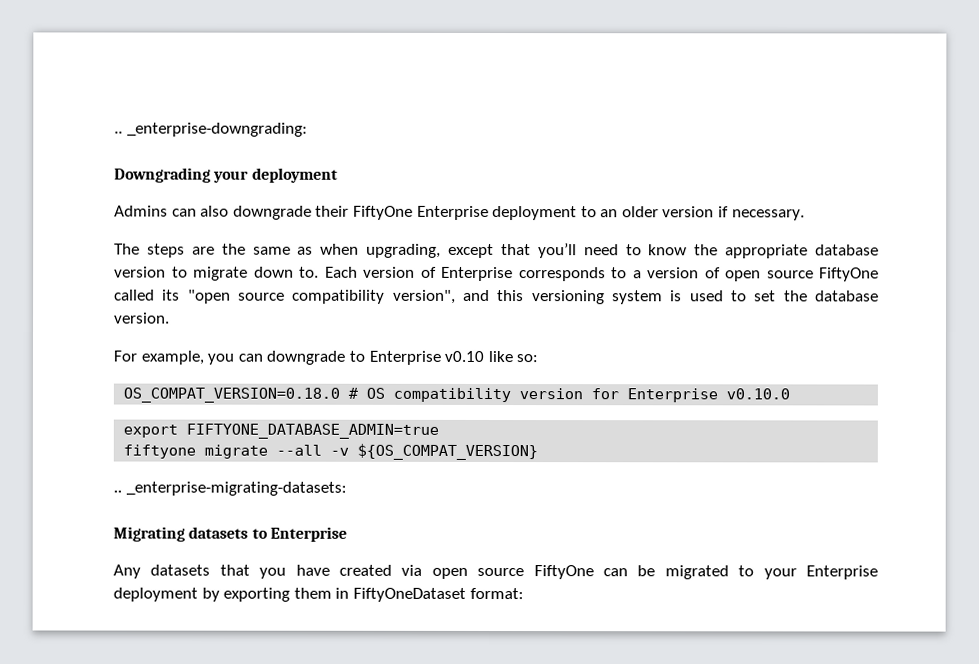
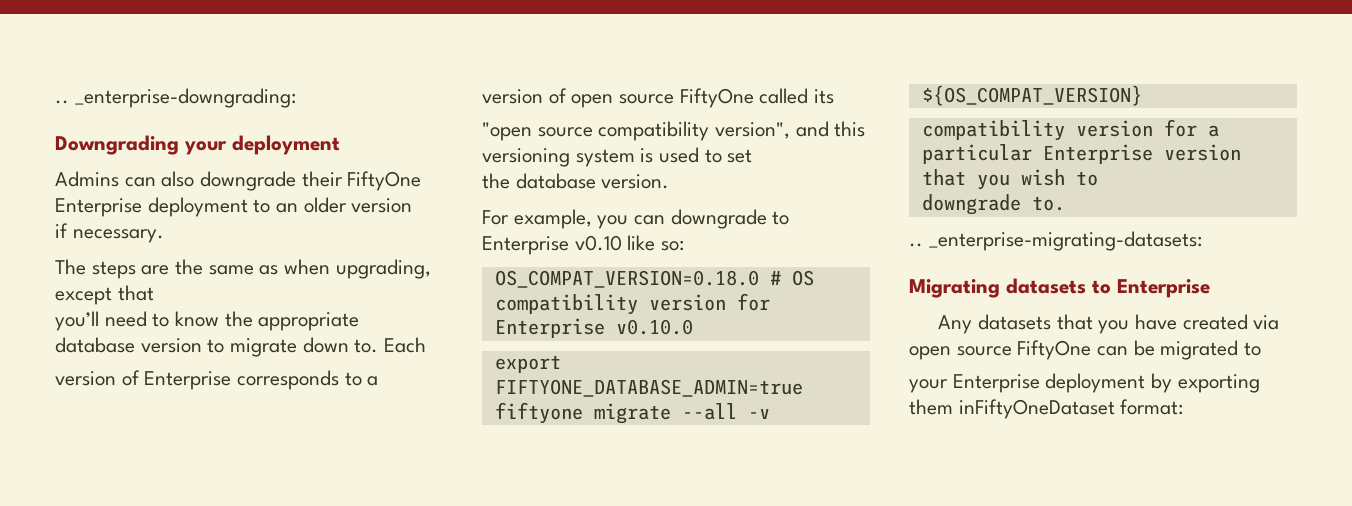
- Admins can also downgrade their FiftyOne Enterprise deployment to an older version if necessary.
+ Admins can also downgrade their FiftyOne Enterprise deployment to an older version
+ if necessary.
- The steps are the same as when upgrading, except that you’ll need to know the appropriate database version to migrate down to.
+ The steps are the same as when upgrading, except that
+ you’ll need to know the appropriate database version to migrate down to.
- Each version of Enterprise corresponds to a version of open source FiftyOne called its "open source compatibility version", and this versioning system is used to set the database version.
+ Each
+ version of Enterprise corresponds to a version of open source FiftyOne called its
+ "open source compatibility version", and this versioning system is used to set
+ the database version.
+ compatibility version for a particular Enterprise version that you wish to
+ downgrade to.
- Any datasets that you have created via open source FiftyOne can be migrated to your Enterprise deployment by exporting them in FiftyOneDataset format:
+ Any datasets that you have created via open source FiftyOne can be migrated to
+ your Enterprise deployment by exporting them inFiftyOneDataset format:

